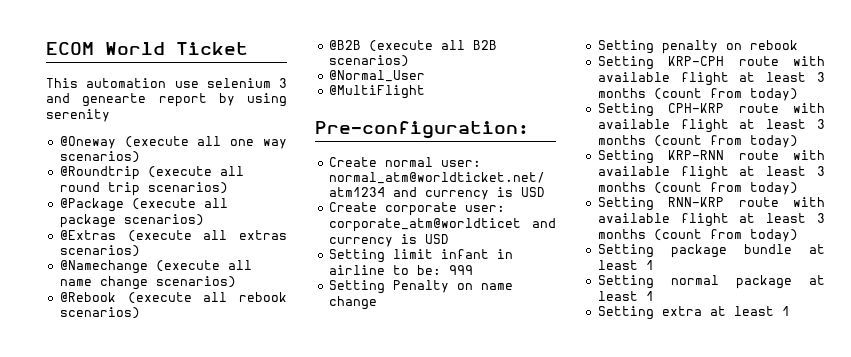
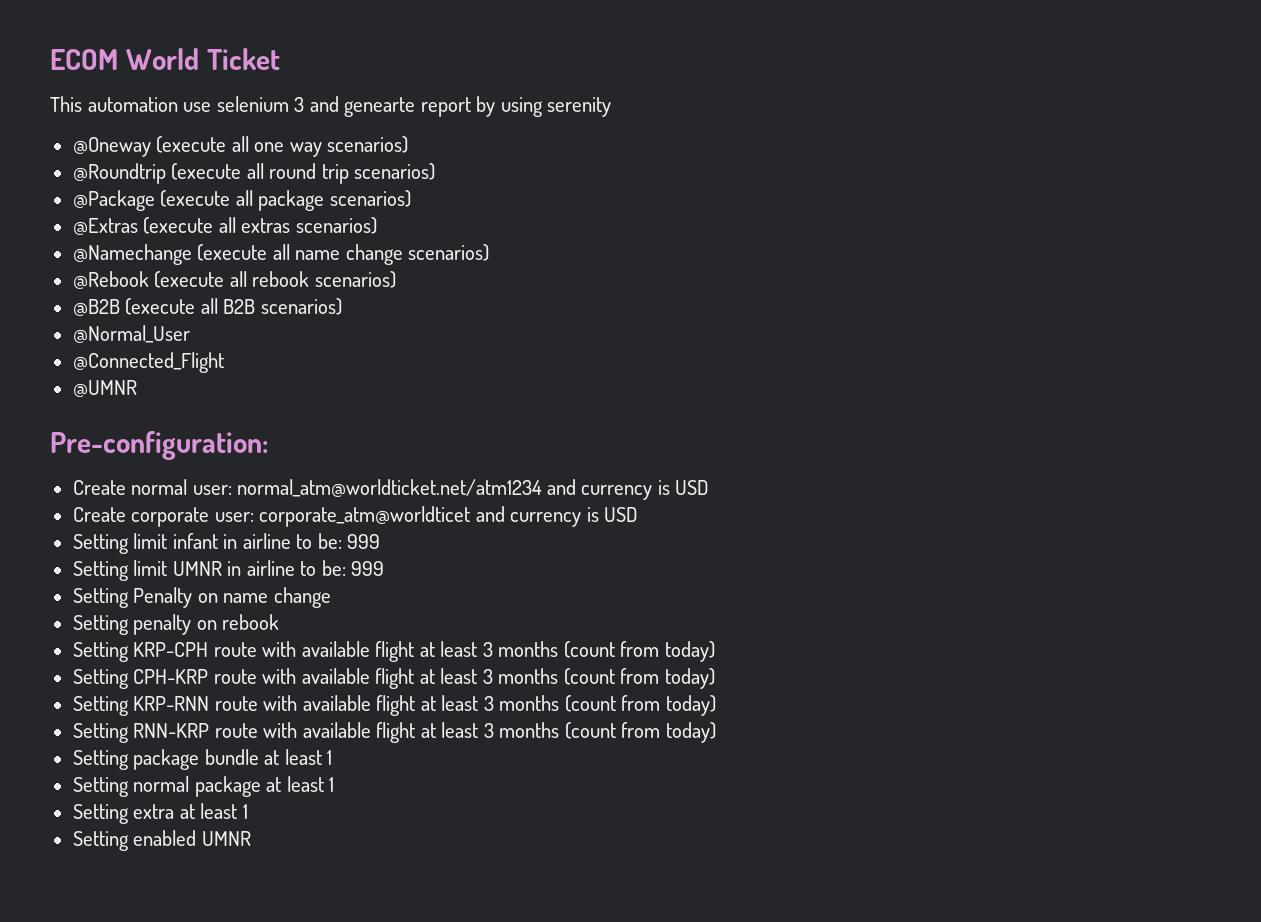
- @MultiFlight
+ @Connected_Flight
+ @UMNR
+ Setting limit UMNR in airline to be: 999
+ Setting enabled UMNR

